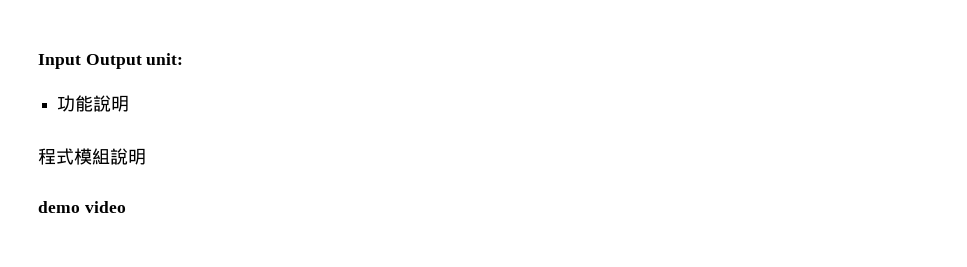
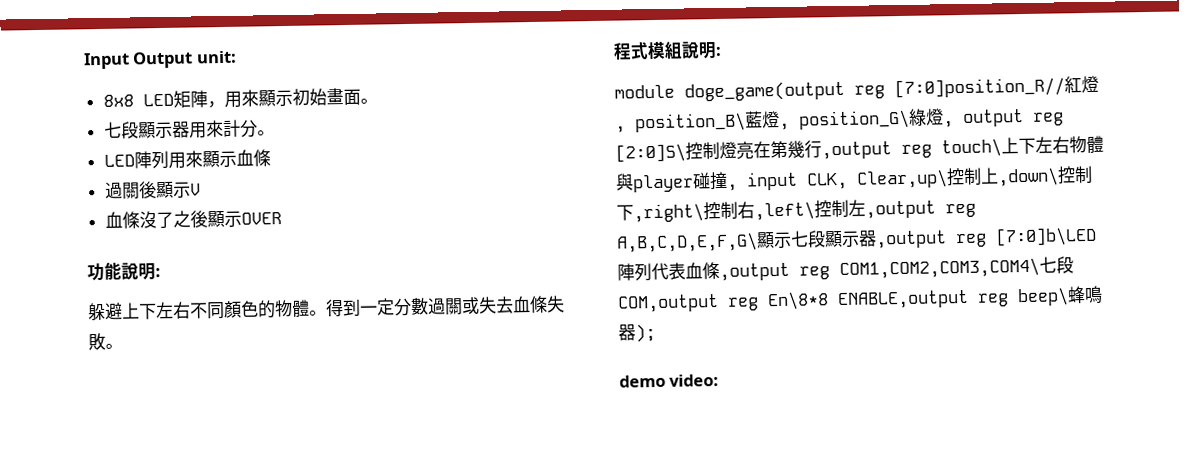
- 功能說明
- 程式模組說明
+ 8x8 LED矩陣，用來顯示初始畫面。
+ 七段顯示器用來計分。
+ LED陣列用來顯示血條
+ 過關後顯示V
+ 血條沒了之後顯示OVER
+ 功能說明:
+ 躲避上下左右不同顏色的物體。得到一定分數過關或失去血條失敗。
+ 程式模組說明:
+ module doge_game(output reg [7:0]position_R//紅燈, position_B\藍燈, position_G\綠燈, output reg [2:0]S\控制燈亮在第幾行,output reg touch\上下左右物體與player碰撞, input CLK, Clear,up\控制上,down\控制下,right\控制右,left\控制左,output reg A,B,C,D,E,F,G\顯示七段顯示器,output reg [7:0]b\LED陣列代表血條,output reg COM1,COM2,COM3,COM4\七段COM,output reg En\8*8 ENABLE,output reg beep\蜂鳴器);
- demo video
+ demo video:

